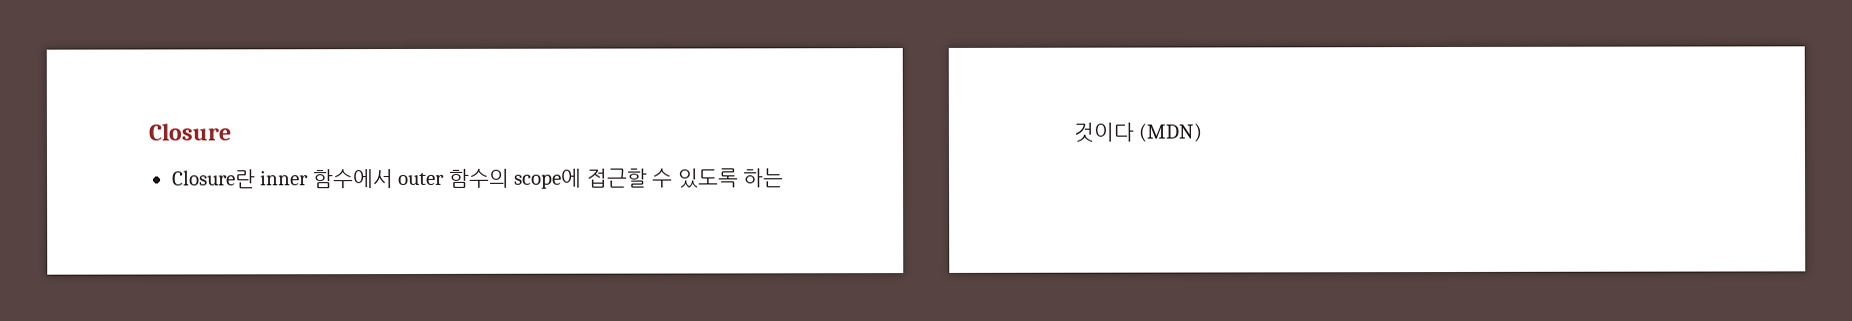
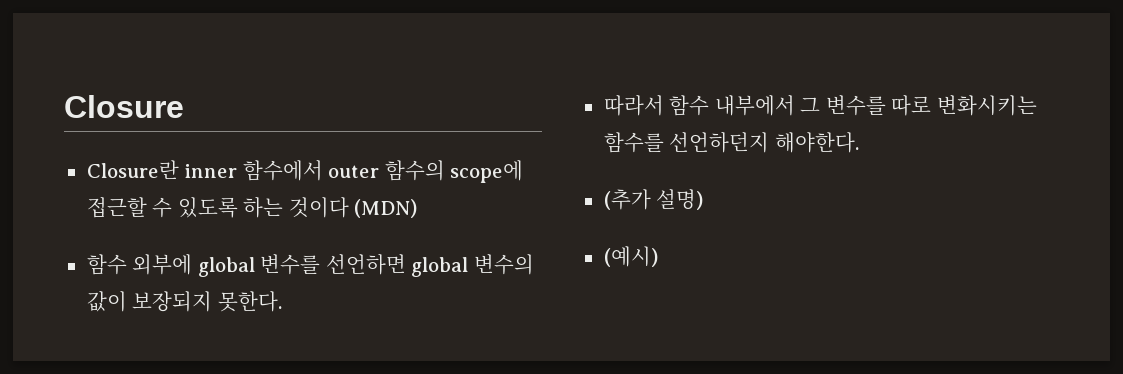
+ 함수 외부에 global 변수를 선언하면 global 변수의 값이 보장되지 못한다.
+ 따라서 함수 내부에서 그 변수를 따로 변화시키는 함수를 선언하던지 해야한다.
+ (추가 설명)
+ (예시)

